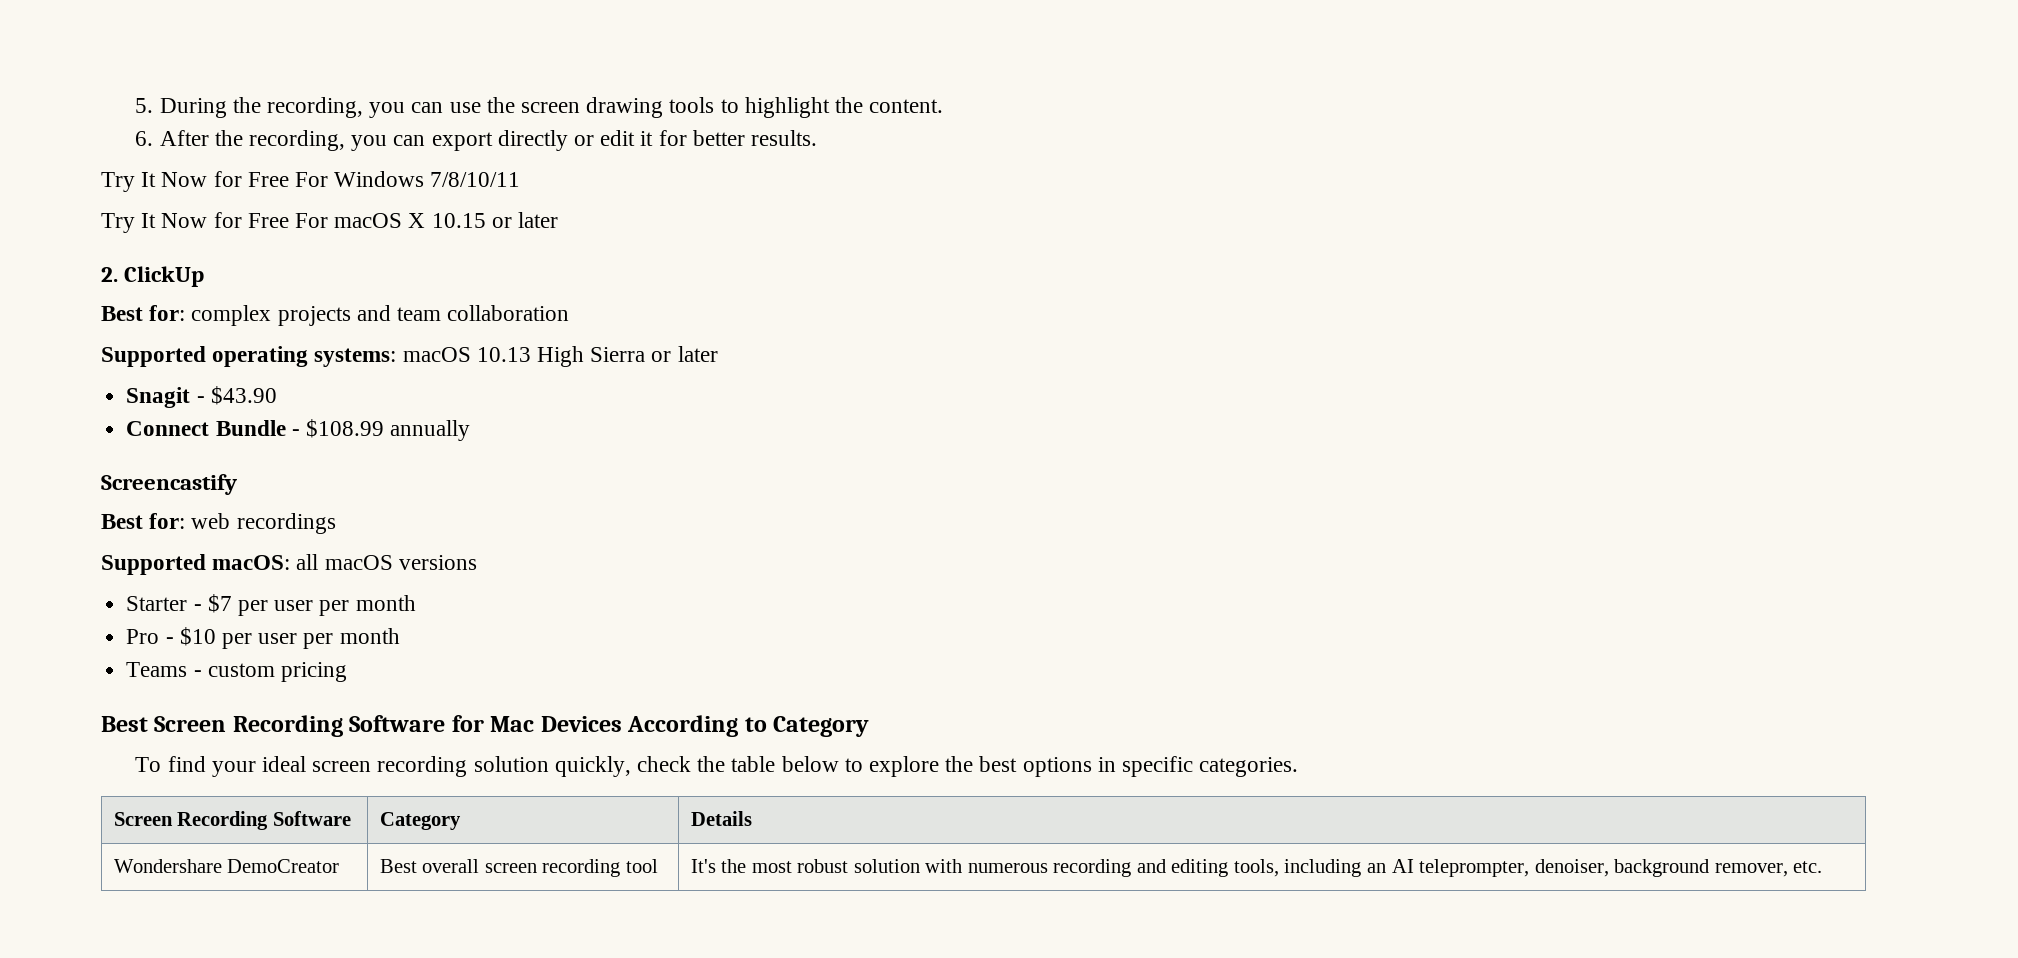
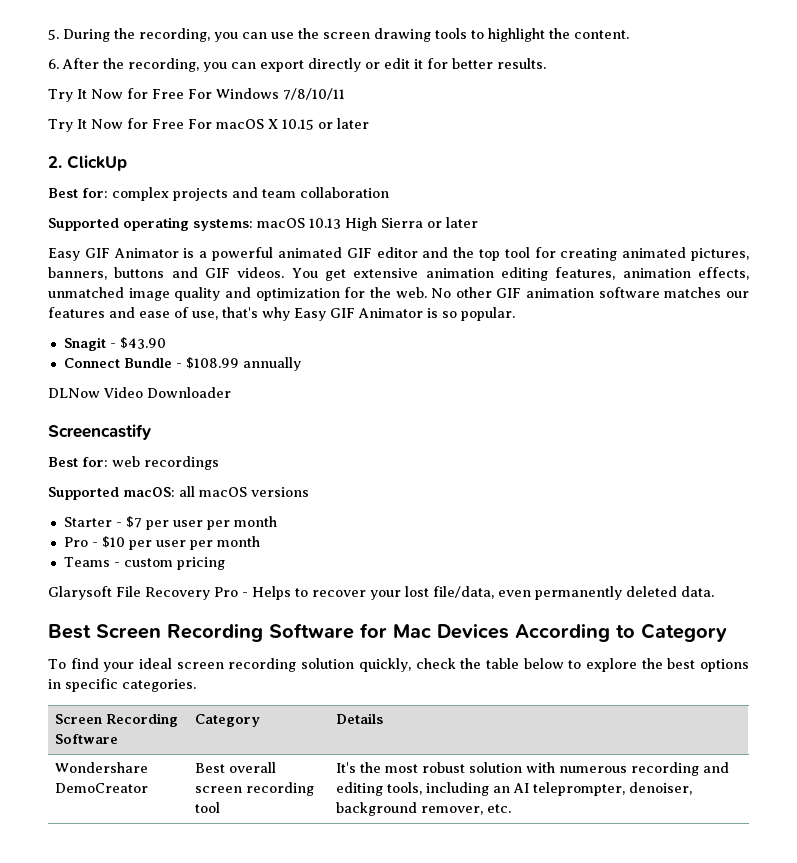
+ Easy GIF Animator is a powerful animated GIF editor and the top tool for creating animated pictures, banners, buttons and GIF videos. You get extensive animation editing features, animation effects, unmatched image quality and optimization for the web. No other GIF animation software matches our features and ease of use, that's why Easy GIF Animator is so popular.
+ DLNow Video Downloader
+ Glarysoft File Recovery Pro - Helps to recover your lost file/data, even permanently deleted data.

